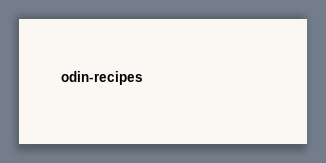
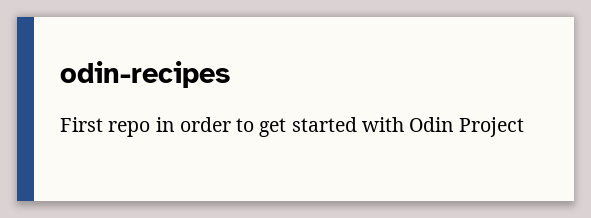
+ First repo in order to get started with Odin Project

